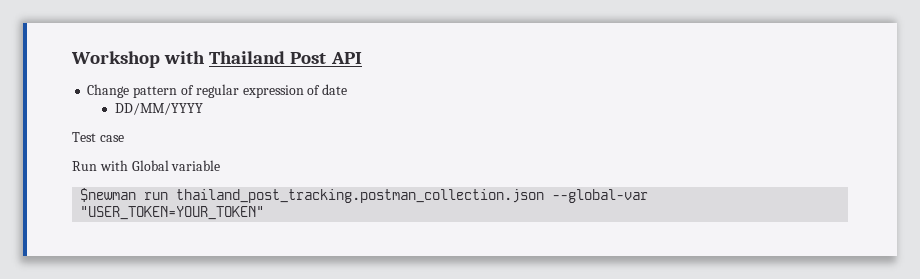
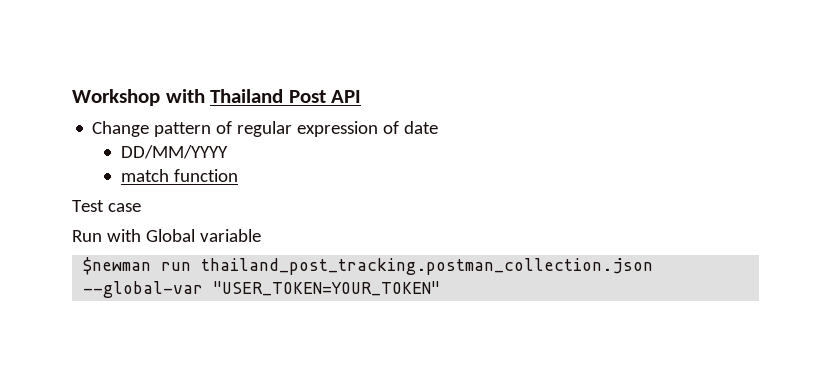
+ match function

